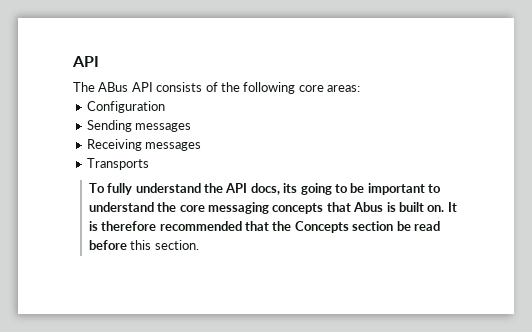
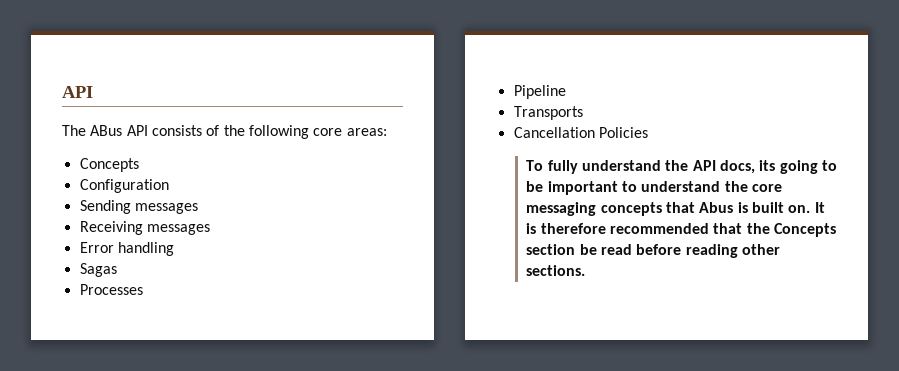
  The ABus API consists of the following core areas:
+ Concepts
+ Error handling
+ Sagas
+ Processes
+ Pipeline
+ Cancellation Policies
- It is therefore recommended that the Concepts section be read before this section.
+ It is therefore recommended that the Concepts section be read before reading other sections.

